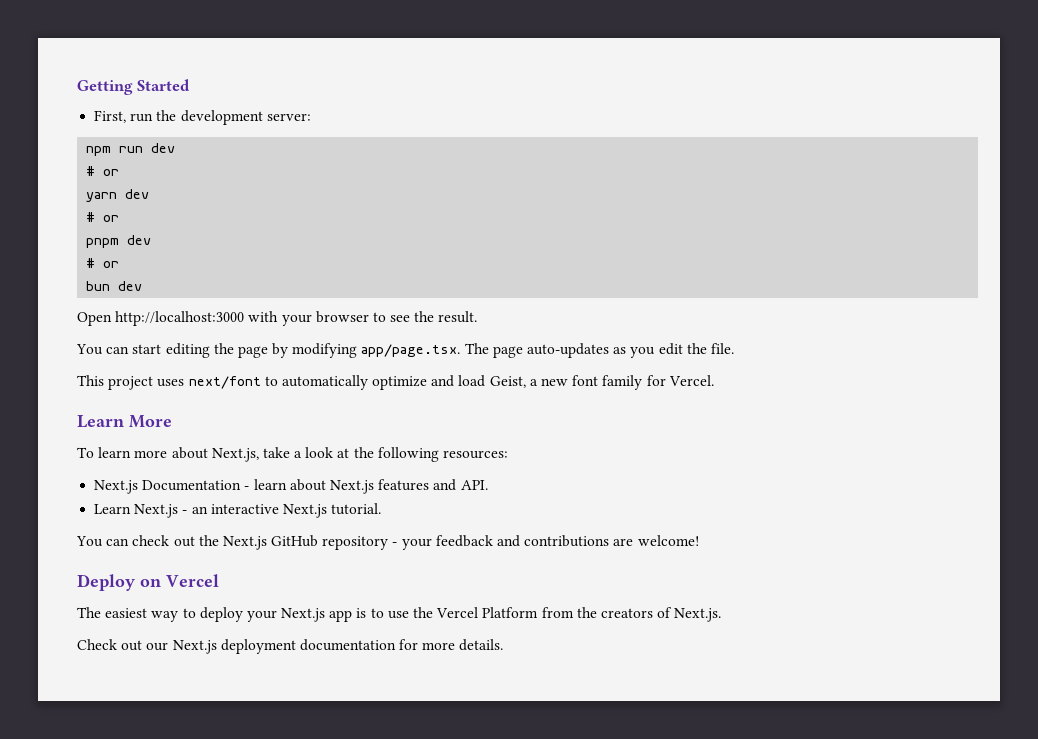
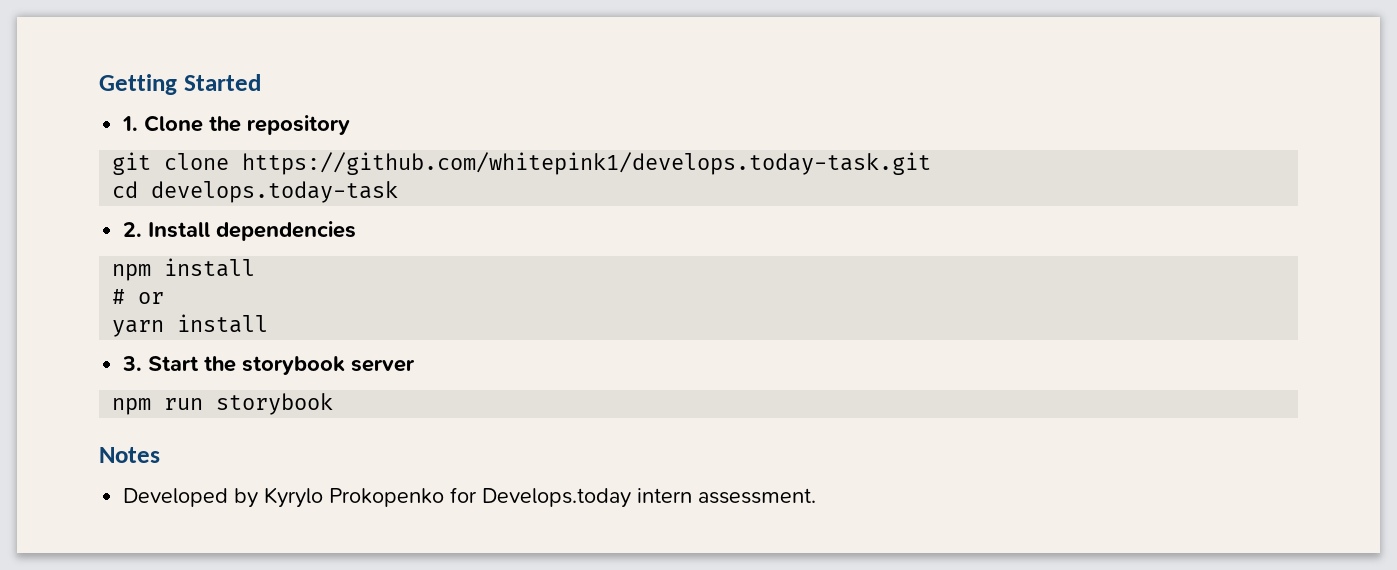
- First, run the development server:
- npm run dev
+ 1. Clone the repository
+ git clone https://github.com/whitepink1/develops.today-task.git
+ cd develops.today-task
+ 2. Install dependencies
+ npm install
- yarn dev
- # or
- pnpm dev
- # or
- bun dev
- Open http://localhost:3000 with your browser to see the result.
- You can start editing the page by modifying app/page.tsx. The page auto-updates as you edit the file.
- This project uses next/font to automatically optimize and load Geist, a new font family for Vercel.
- Learn More
- To learn more about Next.js, take a look at the following resources:
- Next.js Documentation - learn about Next.js features and API.
- Learn Next.js - an interactive Next.js tutorial.
- You can check out the Next.js GitHub repository - your feedback and contributions are welcome!
- Deploy on Vercel
- The easiest way to deploy your Next.js app is to use the Vercel Platform from the creators of Next.js.
- Check out our Next.js deployment documentation for more details.
+ yarn install
+ 3. Start the storybook server
+ npm run storybook
+ Notes
+ Developed by Kyrylo Prokopenko for Develops.today intern assessment.

